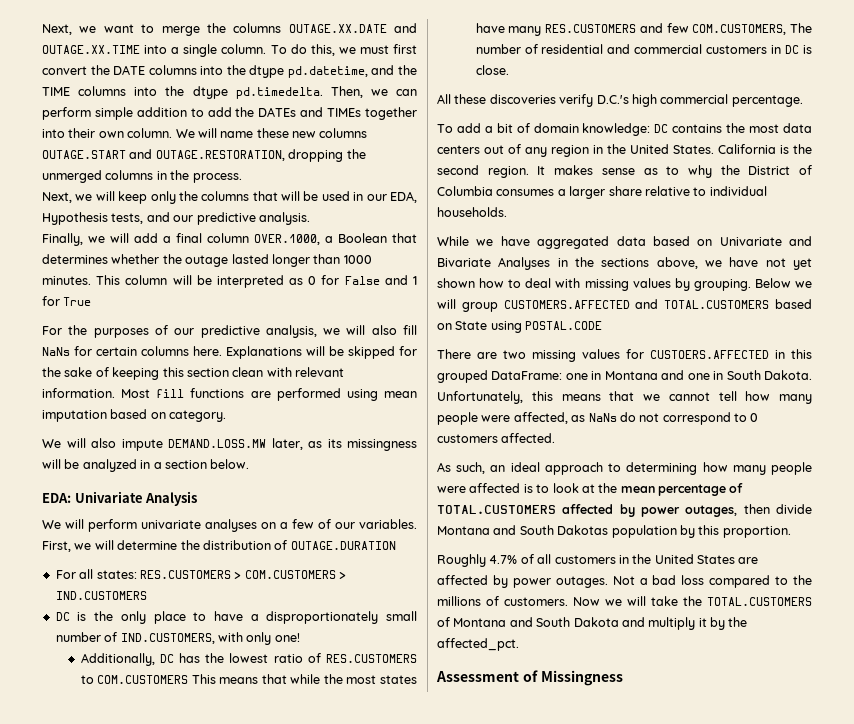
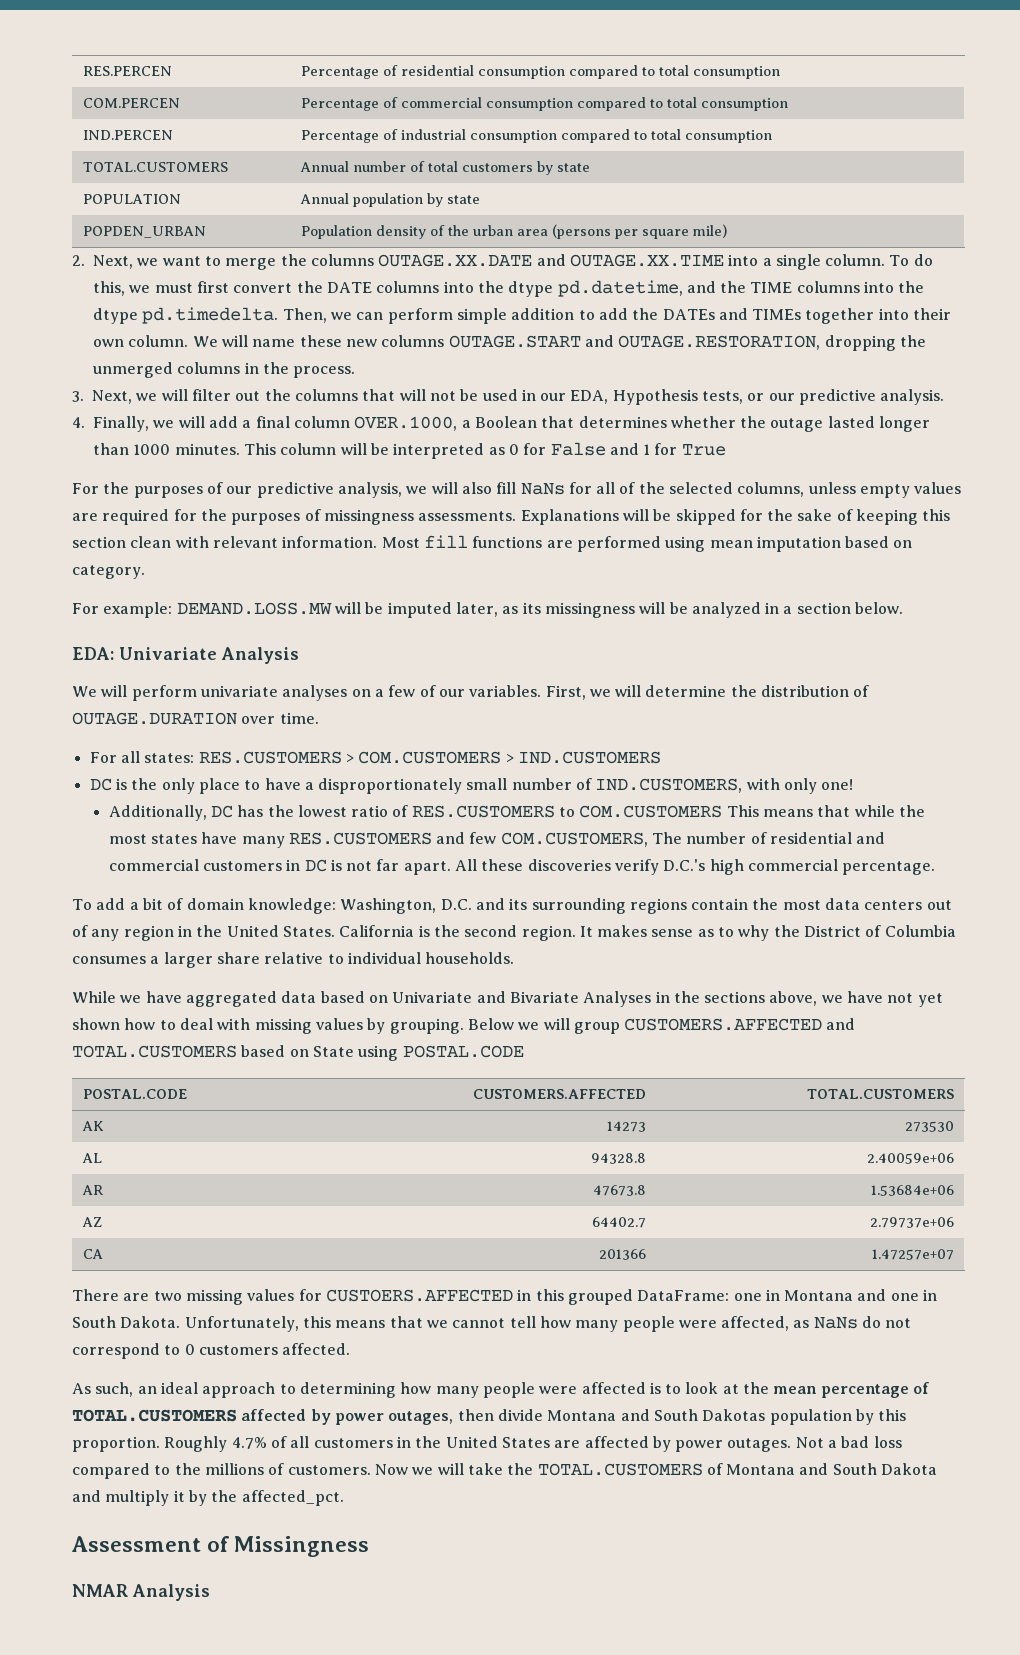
- Next, we want to merge the columns OUTAGE.XX.DATE and OUTAGE.XX.TIME into a single column.
+ RES.PERCEN | Percentage of residential consumption compared to total consumption
+ COM.PERCEN | Percentage of commercial consumption compared to total consumption
+ IND.PERCEN | Percentage of industrial consumption compared to total consumption
+ TOTAL.CUSTOMERS | Annual number of total customers by state
+ POPULATION | Annual population by state
+ POPDEN_URBAN | Population density of the urban area (persons per square mile)
+ 2. Next, we want to merge the columns OUTAGE.XX.DATE and OUTAGE.XX.TIME into a single column.
- Next, we will keep only the columns that will be used in our EDA, Hypothesis tests, and our predictive analysis.
+ 3. Next, we will filter out the columns that will not be used in our EDA, Hypothesis tests, or our predictive analysis.
- Finally, we will add a final column OVER.1000, a Boolean that determines whether the outage lasted longer than 1000 minutes.
+ 4. Finally, we will add a final column OVER.1000, a Boolean that determines whether the outage lasted longer than 1000 minutes.
- For the purposes of our predictive analysis, we will also fill NaNs for certain columns here.
+ For the purposes of our predictive analysis, we will also fill NaNs for all of the selected columns, unless empty values are required for the purposes of missingness assessments.
- We will also impute DEMAND.LOSS.MW later, as its missingness will be analyzed in a section below.
+ For example: DEMAND.LOSS.MW will be imputed later, as its missingness will be analyzed in a section below.
- First, we will determine the distribution of OUTAGE.DURATION
+ First, we will determine the distribution of OUTAGE.DURATION over time.
- Additionally, DC has the lowest ratio of RES.CUSTOMERS to COM.CUSTOMERS This means that while the most states have many RES.CUSTOMERS and few COM.CUSTOMERS, The number of residential and commercial customers in DC is close.
- All these discoveries verify D.C.'s high commercial percentage.
+ Additionally, DC has the lowest ratio of RES.CUSTOMERS to COM.CUSTOMERS This means that while the most states have many RES.CUSTOMERS and few COM.CUSTOMERS, The number of residential and commercial customers in DC is not far apart. All these discoveries verify D.C.'s high commercial percentage.
- To add a bit of domain knowledge: DC contains the most data centers out of any region in the United States.
+ To add a bit of domain knowledge: Washington, D.C. and its surrounding regions contain the most data centers out of any region in the United States.
+ POSTAL.CODE | CUSTOMERS.AFFECTED | TOTAL.CUSTOMERS
+ AK | 14273 | 273530
+ AL | 94328.8 | 2.40059e+06
+ AR | 47673.8 | 1.53684e+06
+ AZ | 64402.7 | 2.79737e+06
+ CA | 201366 | 1.47257e+07
- As such, an ideal approach to determining how many people were affected is to look at the mean percentage of TOTAL.CUSTOMERS affected by power outages, then divide Montana and South Dakotas population by this proportion.
- Roughly 4.7% of all customers in the United States are affected by power outages.
+ As such, an ideal approach to determining how many people were affected is to look at the mean percentage of TOTAL.CUSTOMERS affected by power outages, then divide Montana and South Dakotas population by this proportion. Roughly 4.7% of all customers in the United States are affected by power outages.
+ NMAR Analysis

